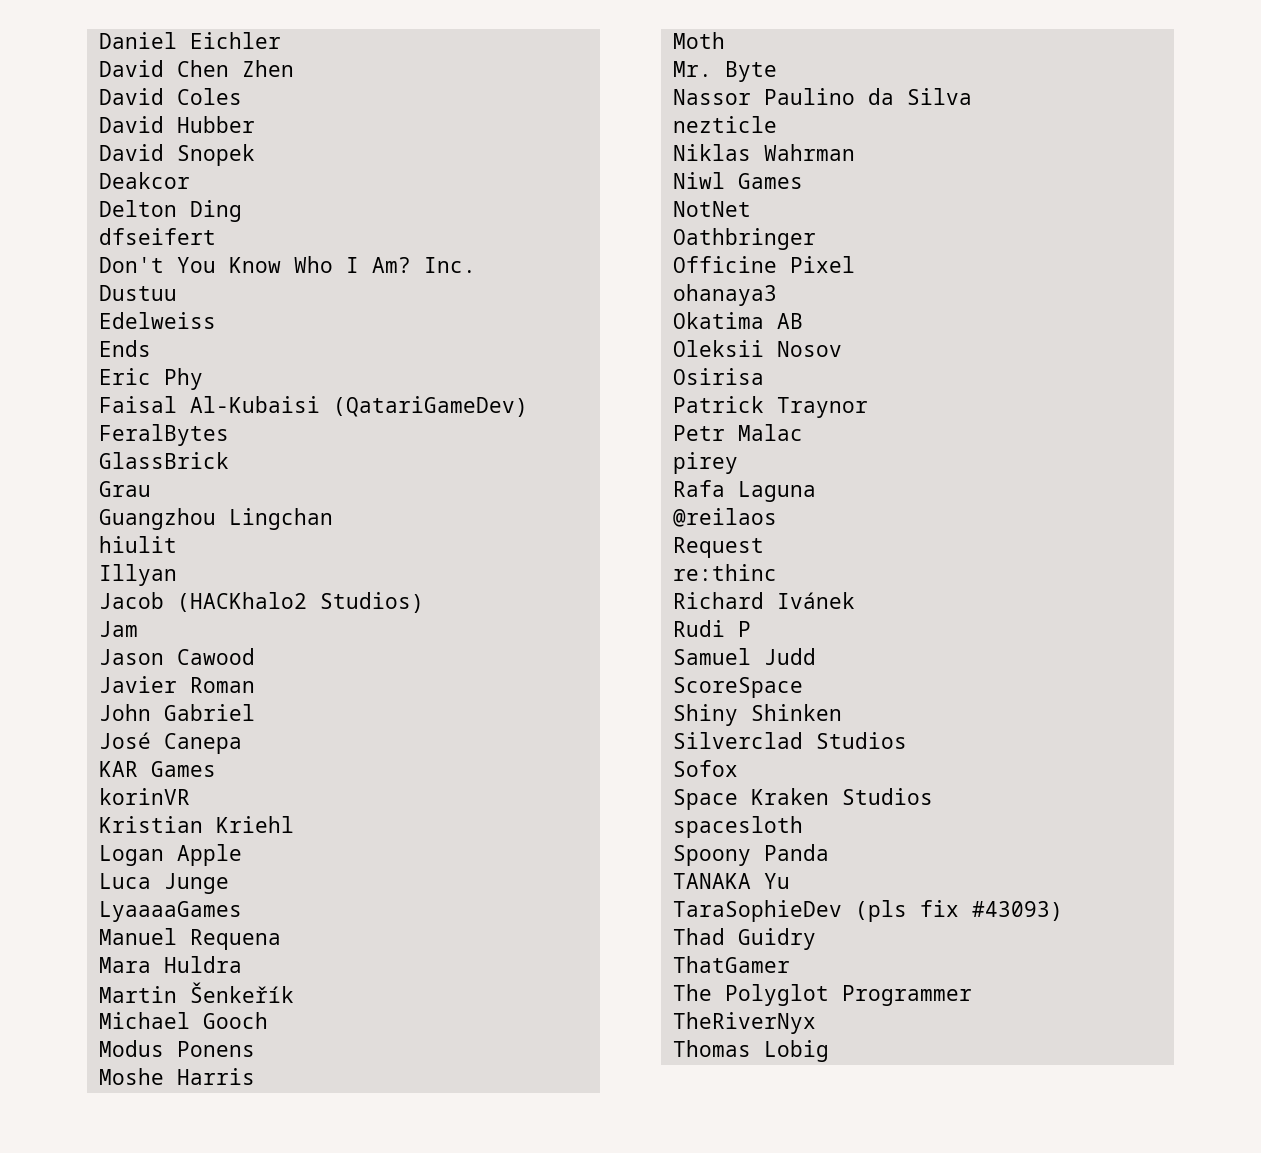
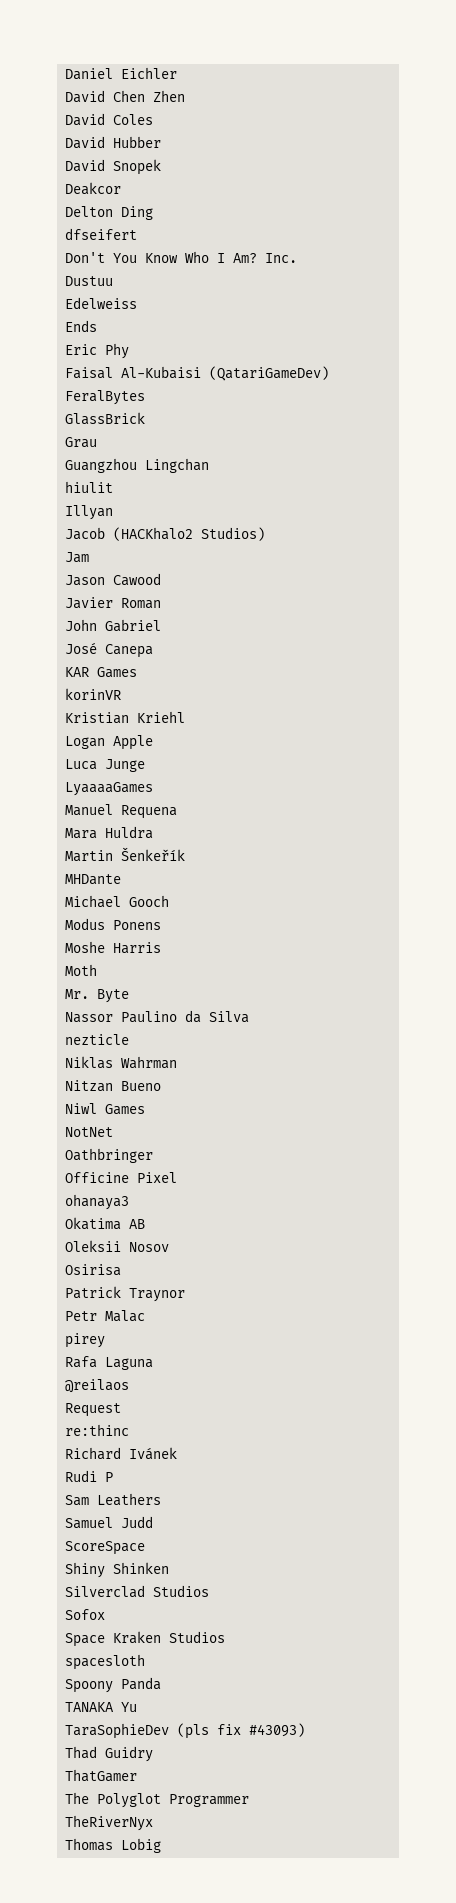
+ MHDante
+ Nitzan Bueno
+ Sam Leathers

